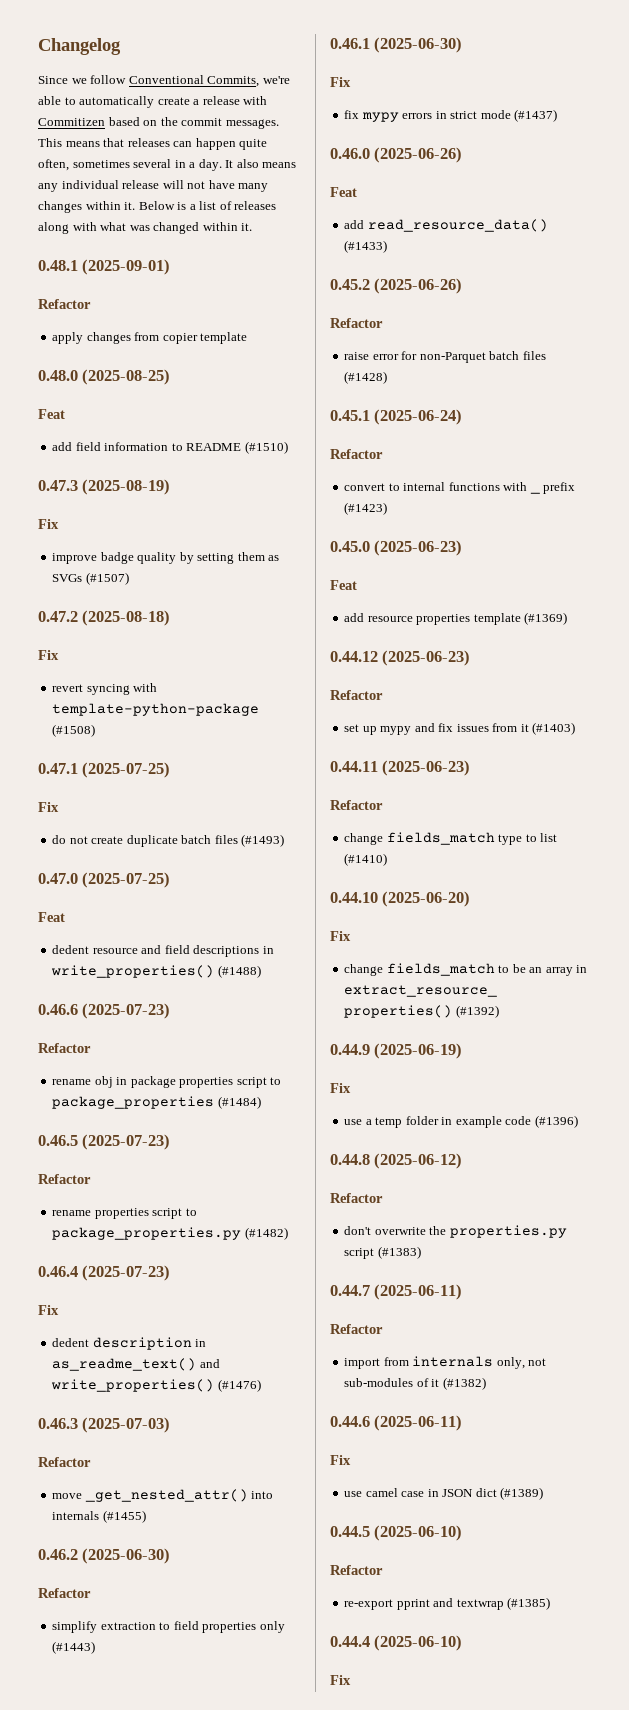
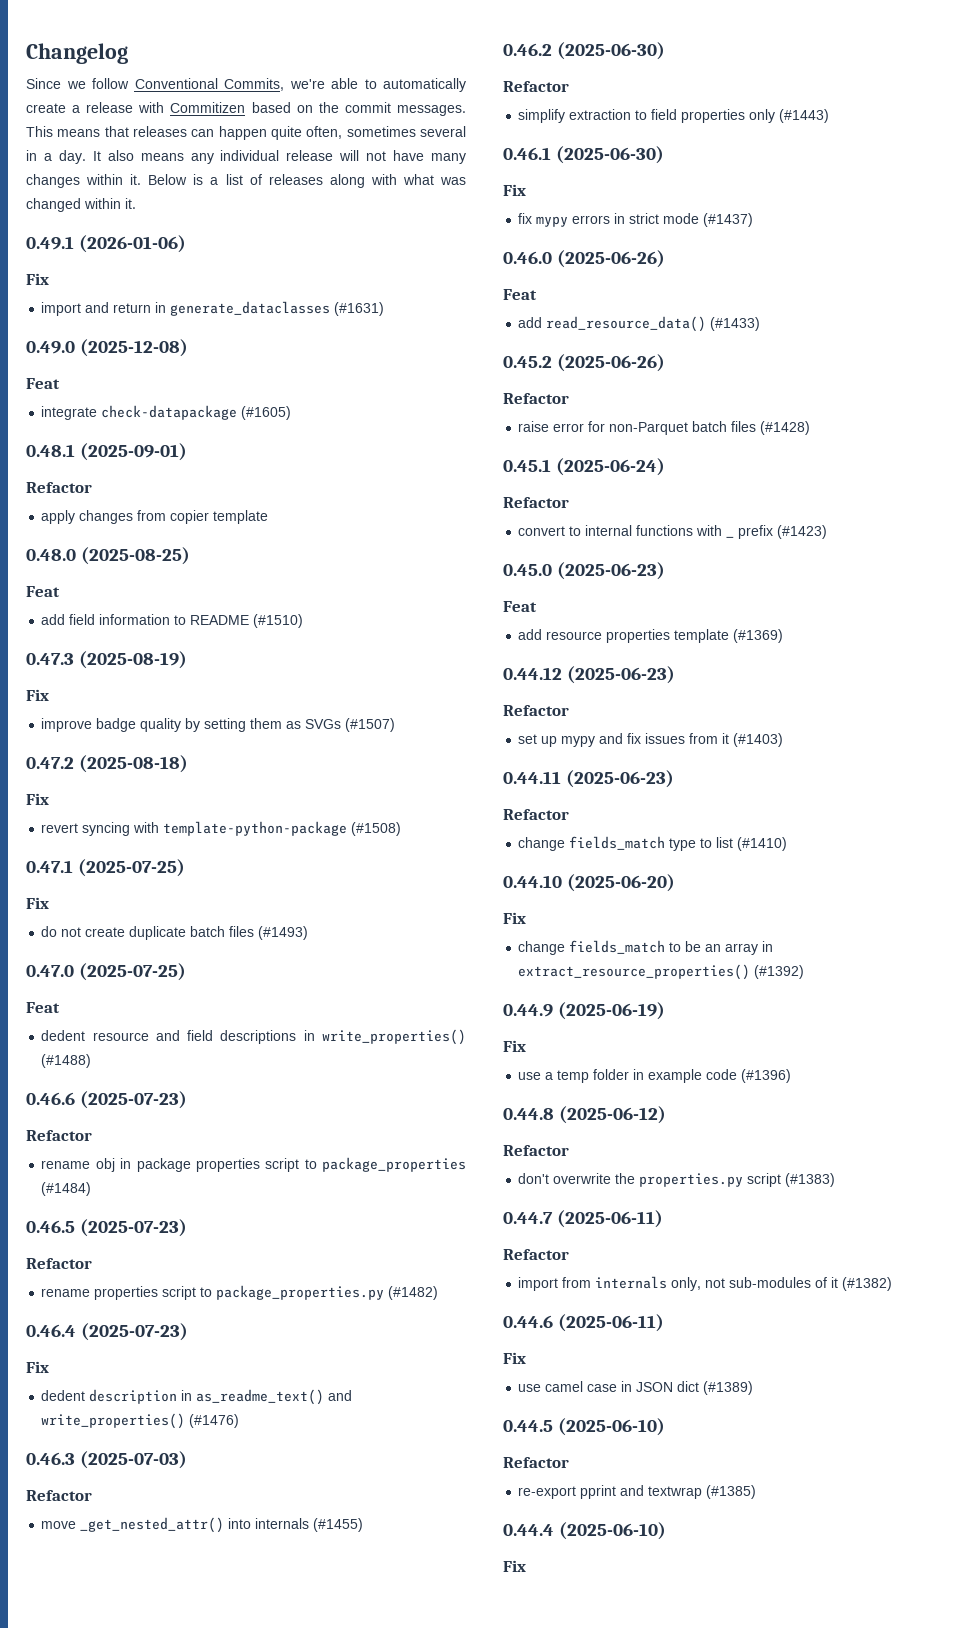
+ 0.49.1 (2026-01-06)
+ Fix
+ import and return in generate_dataclasses (#1631)
+ 0.49.0 (2025-12-08)
+ Feat
+ integrate check-datapackage (#1605)

